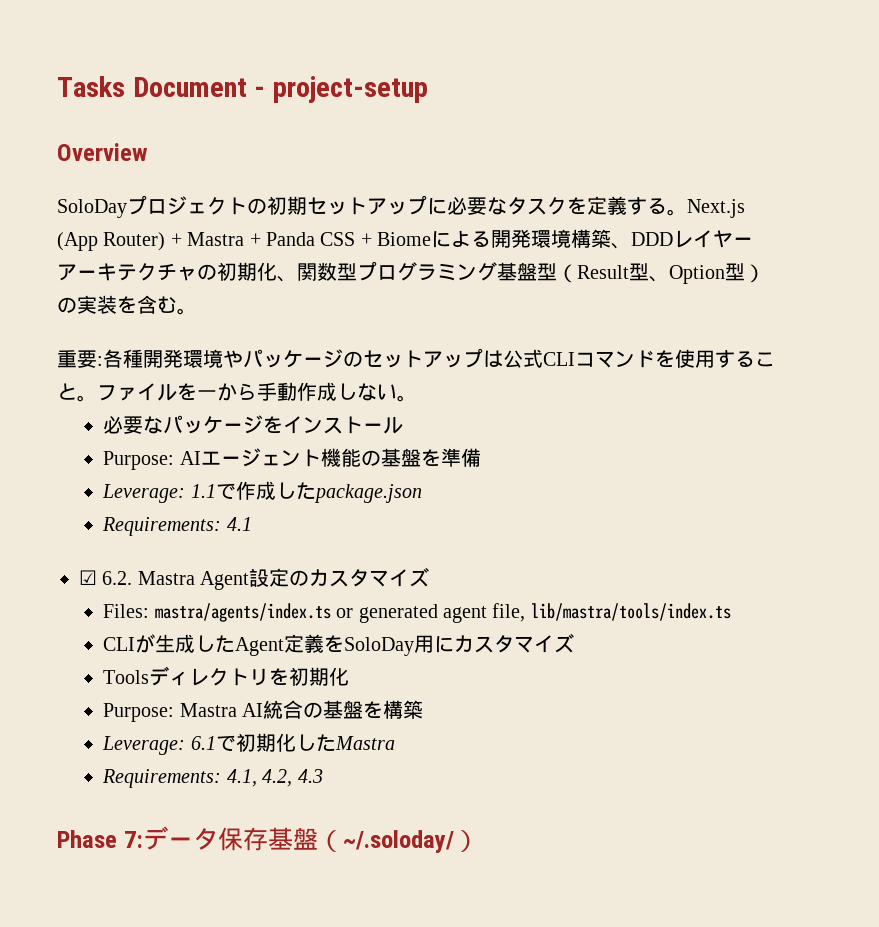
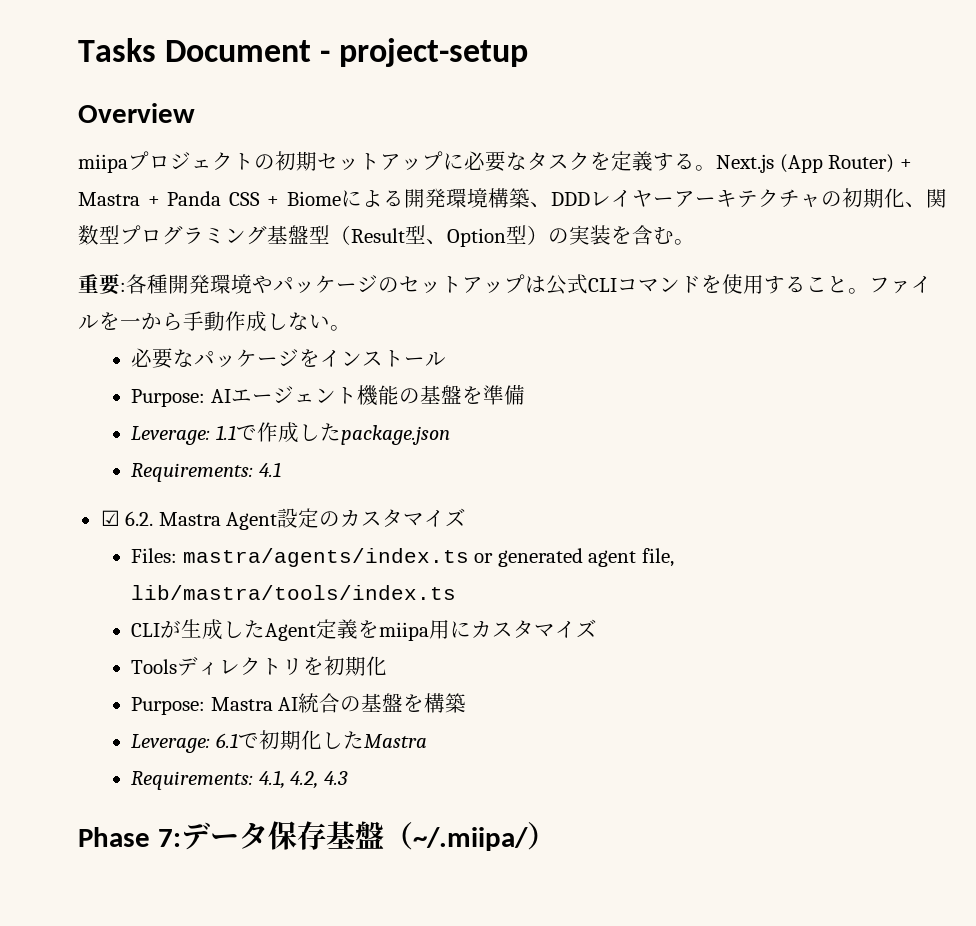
- SoloDayプロジェクトの初期セットアップに必要なタスクを定義する。
+ miipaプロジェクトの初期セットアップに必要なタスクを定義する。
- CLIが生成したAgent定義をSoloDay用にカスタマイズ
+ CLIが生成したAgent定義をmiipa用にカスタマイズ
- Phase 7:データ保存基盤（~/.soloday/）
+ Phase 7:データ保存基盤（~/.miipa/）

